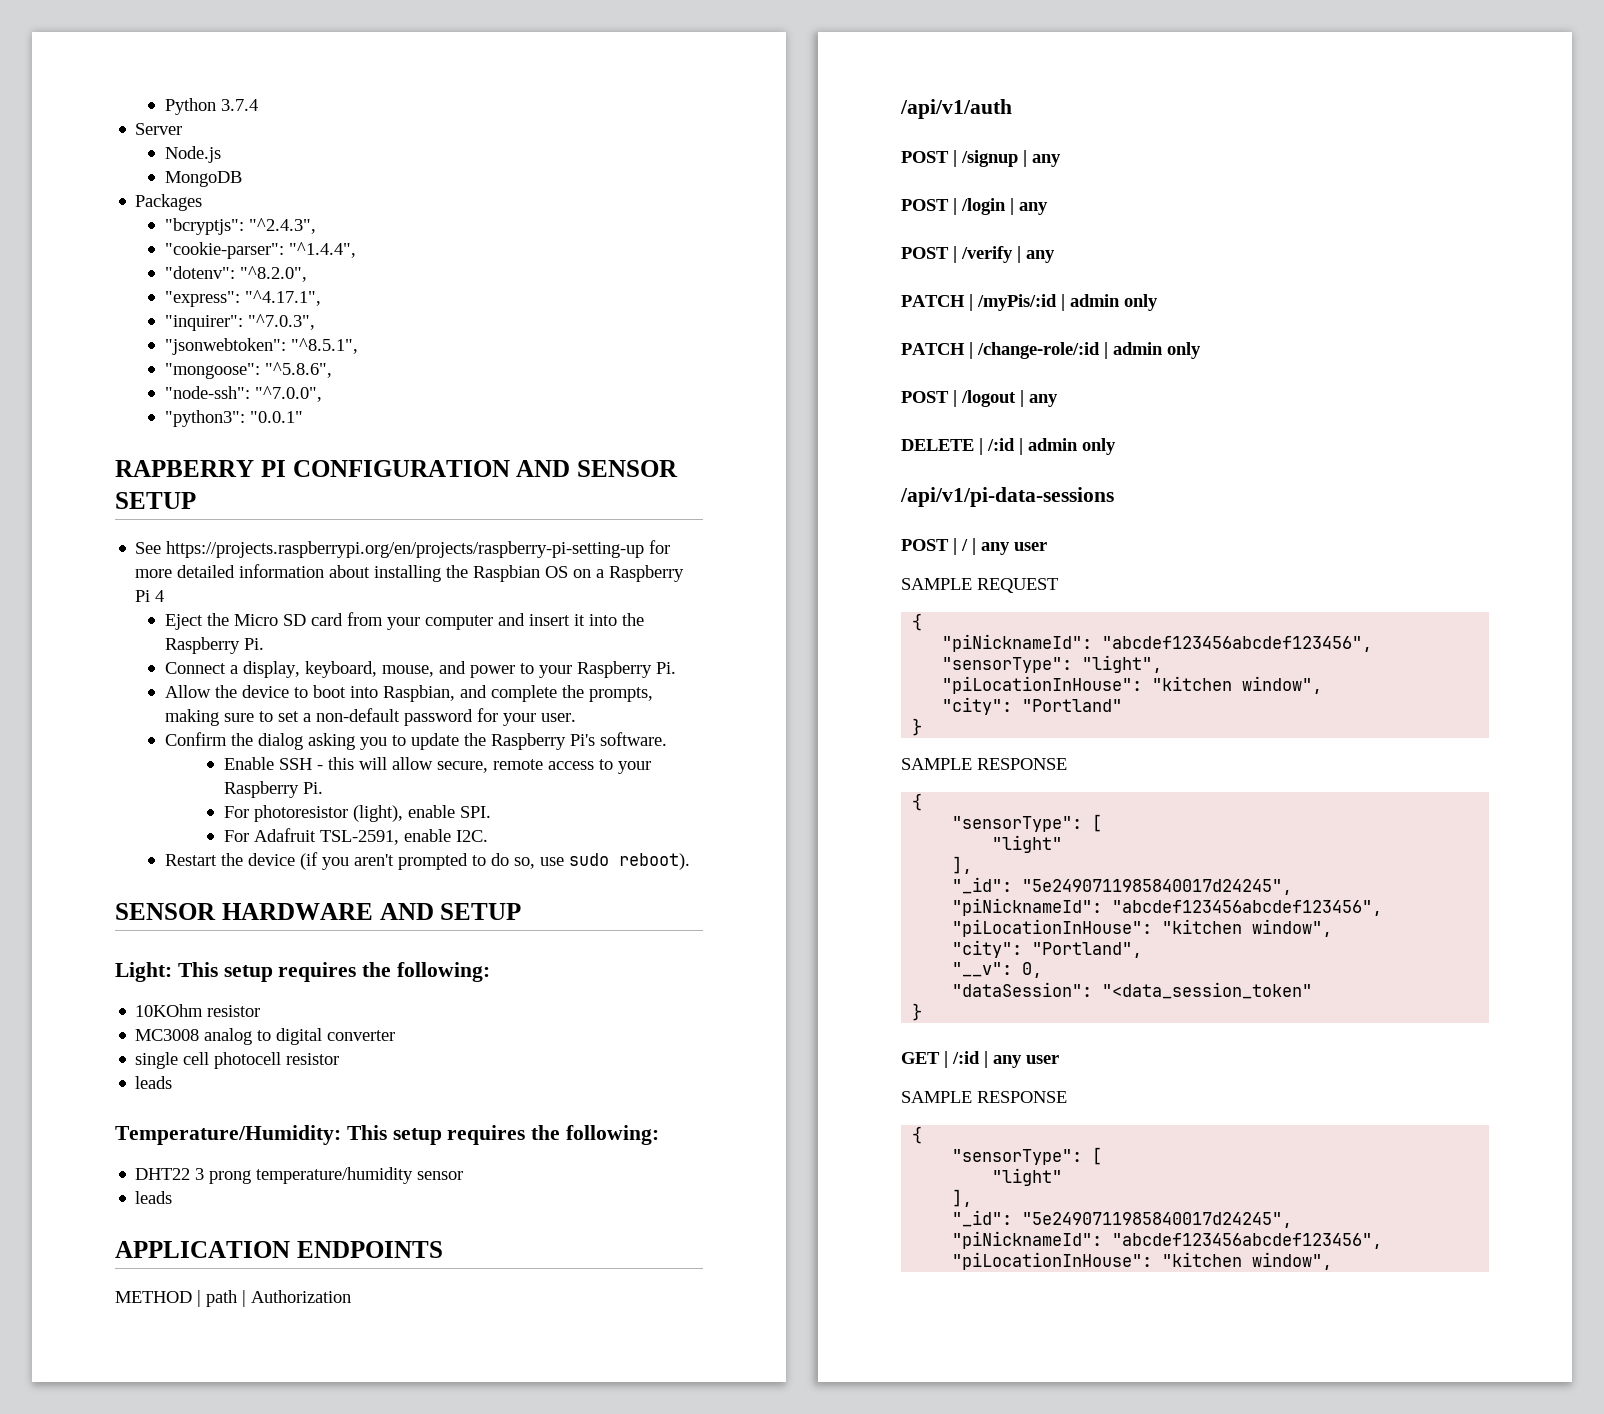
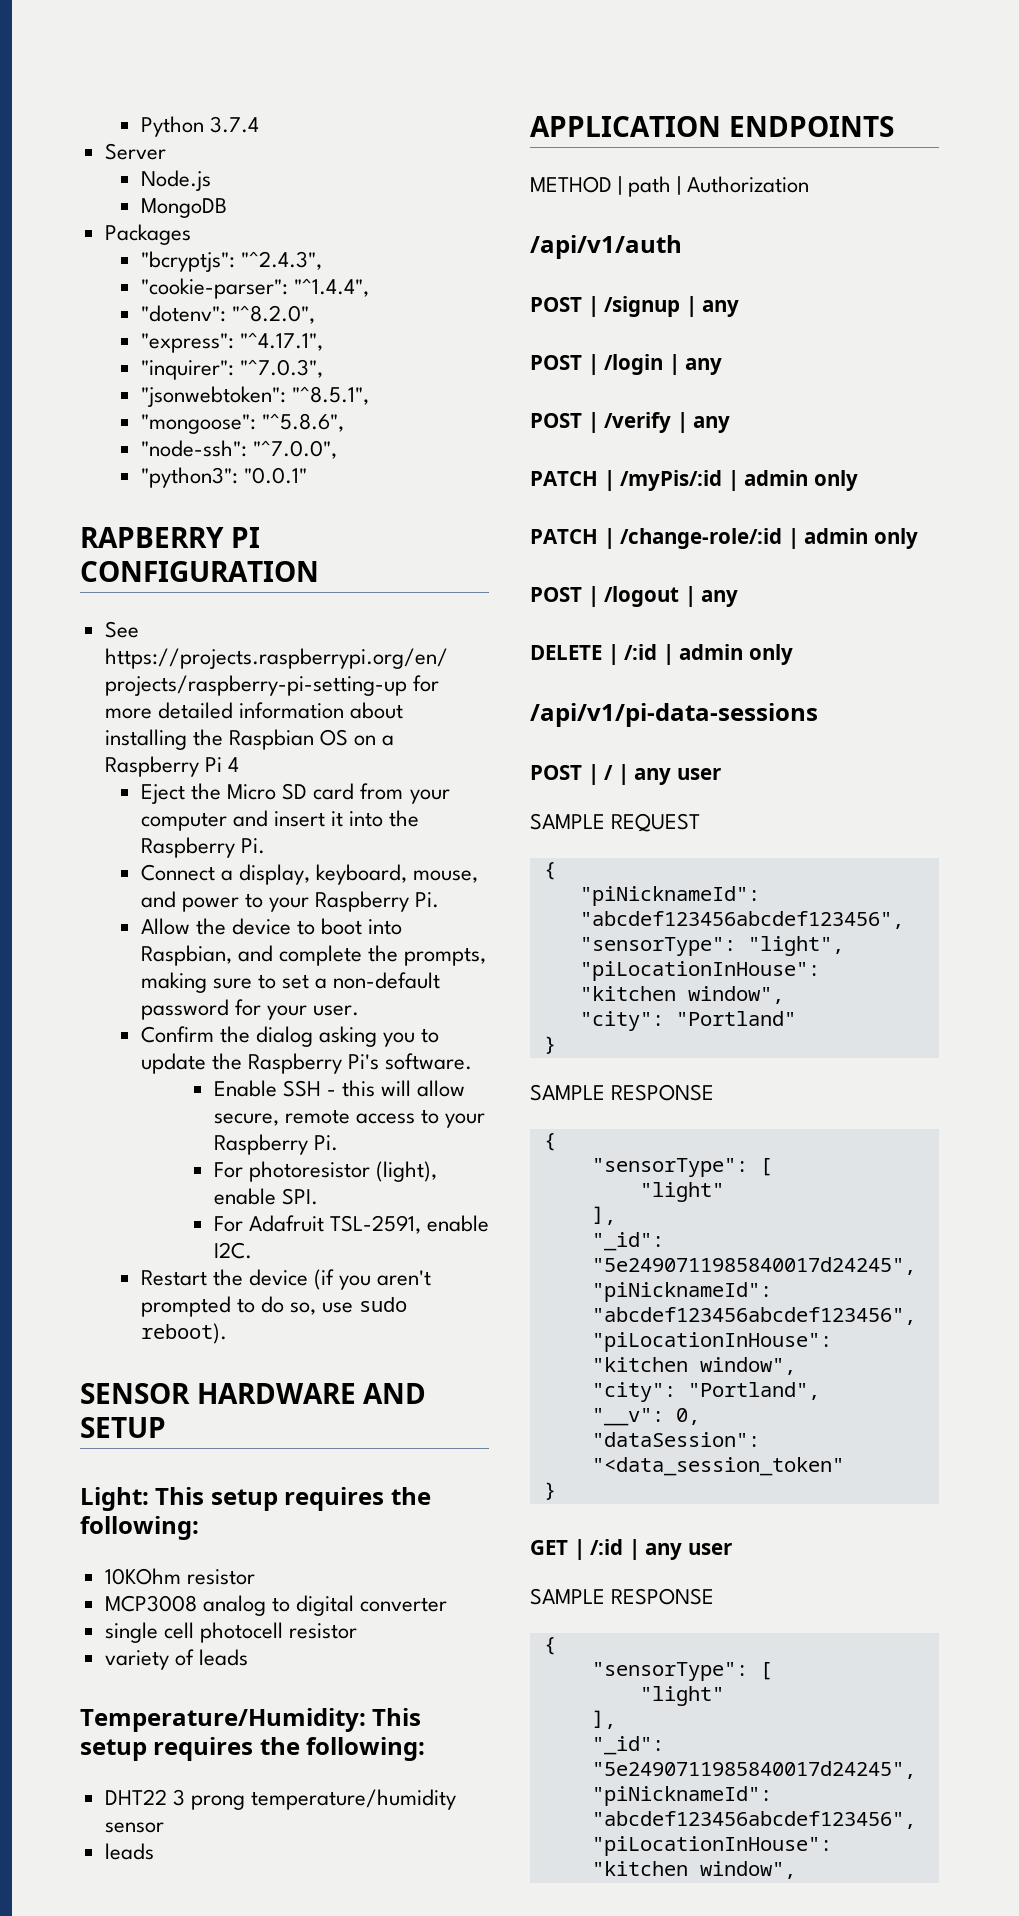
- RAPBERRY PI CONFIGURATION AND SENSOR SETUP
+ RAPBERRY PI CONFIGURATION
- MC3008 analog to digital converter
+ MCP3008 analog to digital converter
  single cell photocell resistor
- leads
+ variety of leads

